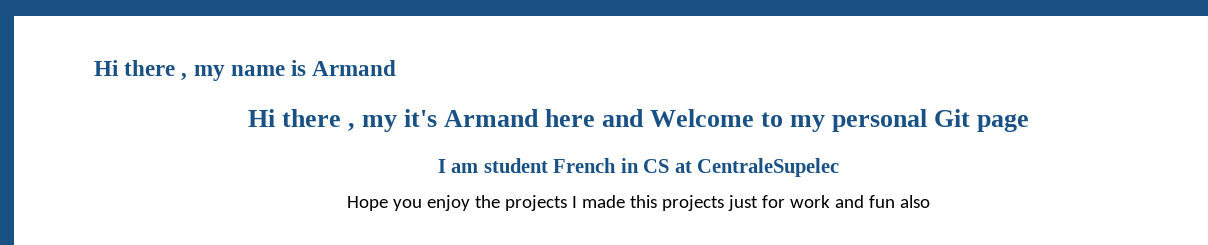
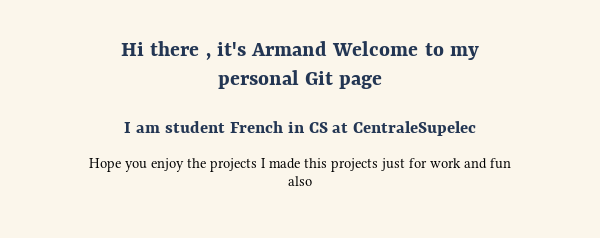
- Hi there , my name is Armand
- Hi there , my it's Armand here and Welcome to my personal Git page
+ Hi there , it's Armand Welcome to my personal Git page

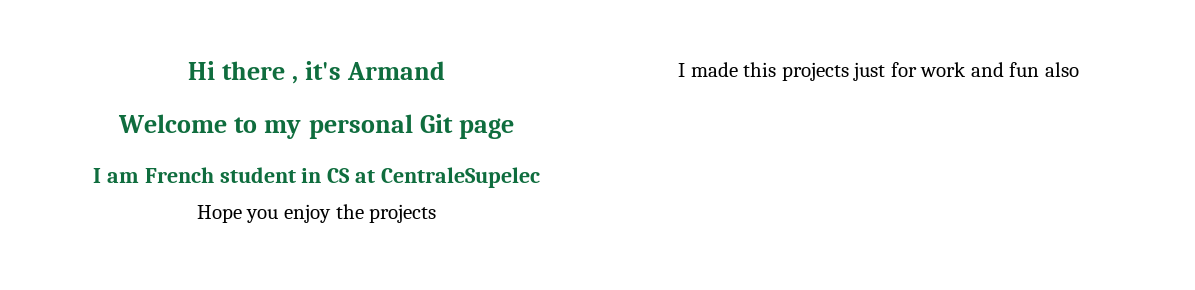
- Hi there , it's Armand Welcome to my personal Git page
+ Hi there , it's Armand
+ Welcome to my personal Git page
- I am student French in CS at CentraleSupelec
+ I am French student in CS at CentraleSupelec
- Hope you enjoy the projects I made this projects just for work and fun also
+ Hope you enjoy the projects
+ I made this projects just for work and fun also

